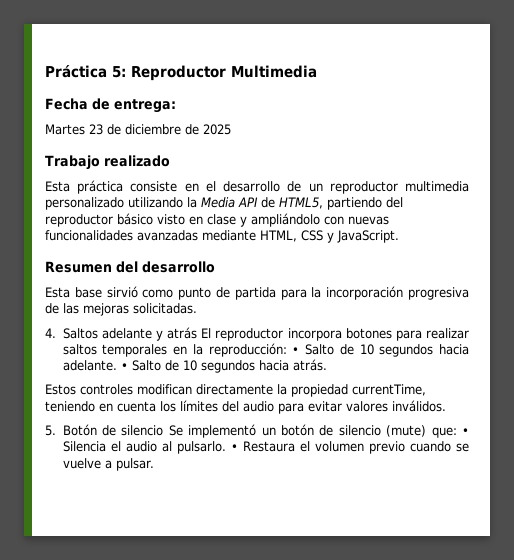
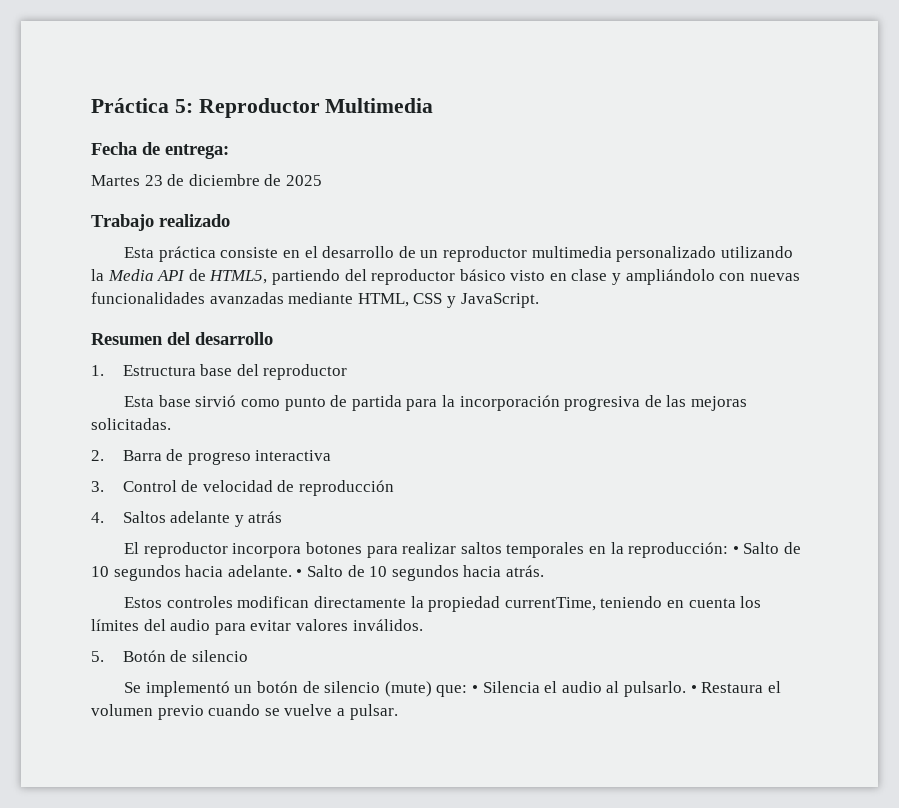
+ 1. Estructura base del reproductor
+ 2. Barra de progreso interactiva
+ 3. Control de velocidad de reproducción
- 4. Saltos adelante y atrás El reproductor incorpora botones para realizar saltos temporales en la reproducción: • Salto de 10 segundos hacia adelante.
+ 4. Saltos adelante y atrás
+ El reproductor incorpora botones para realizar saltos temporales en la reproducción: • Salto de 10 segundos hacia adelante.
- 5. Botón de silencio Se implementó un botón de silencio (mute) que: • Silencia el audio al pulsarlo.
+ 5. Botón de silencio
+ Se implementó un botón de silencio (mute) que: • Silencia el audio al pulsarlo.

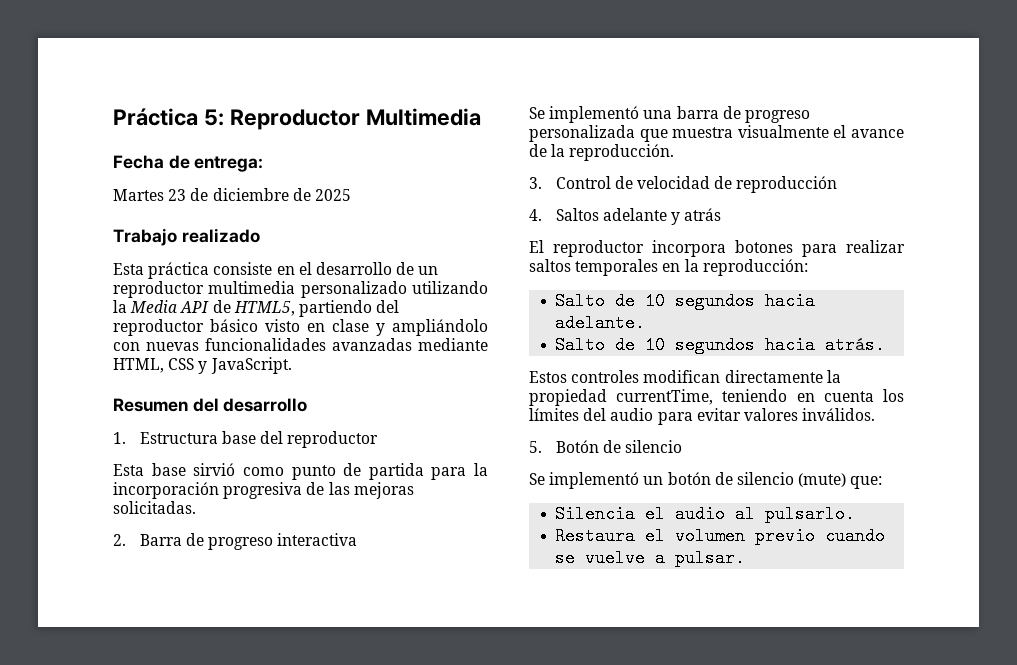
+ Se implementó una barra de progreso personalizada que muestra visualmente el avance de la reproducción.
- El reproductor incorpora botones para realizar saltos temporales en la reproducción: • Salto de 10 segundos hacia adelante. • Salto de 10 segundos hacia atrás.
+ El reproductor incorpora botones para realizar saltos temporales en la reproducción:
+ Salto de 10 segundos hacia adelante.
+ Salto de 10 segundos hacia atrás.
- Se implementó un botón de silencio (mute) que: • Silencia el audio al pulsarlo. • Restaura el volumen previo cuando se vuelve a pulsar.
+ Se implementó un botón de silencio (mute) que:
+ Silencia el audio al pulsarlo.
+ Restaura el volumen previo cuando se vuelve a pulsar.

